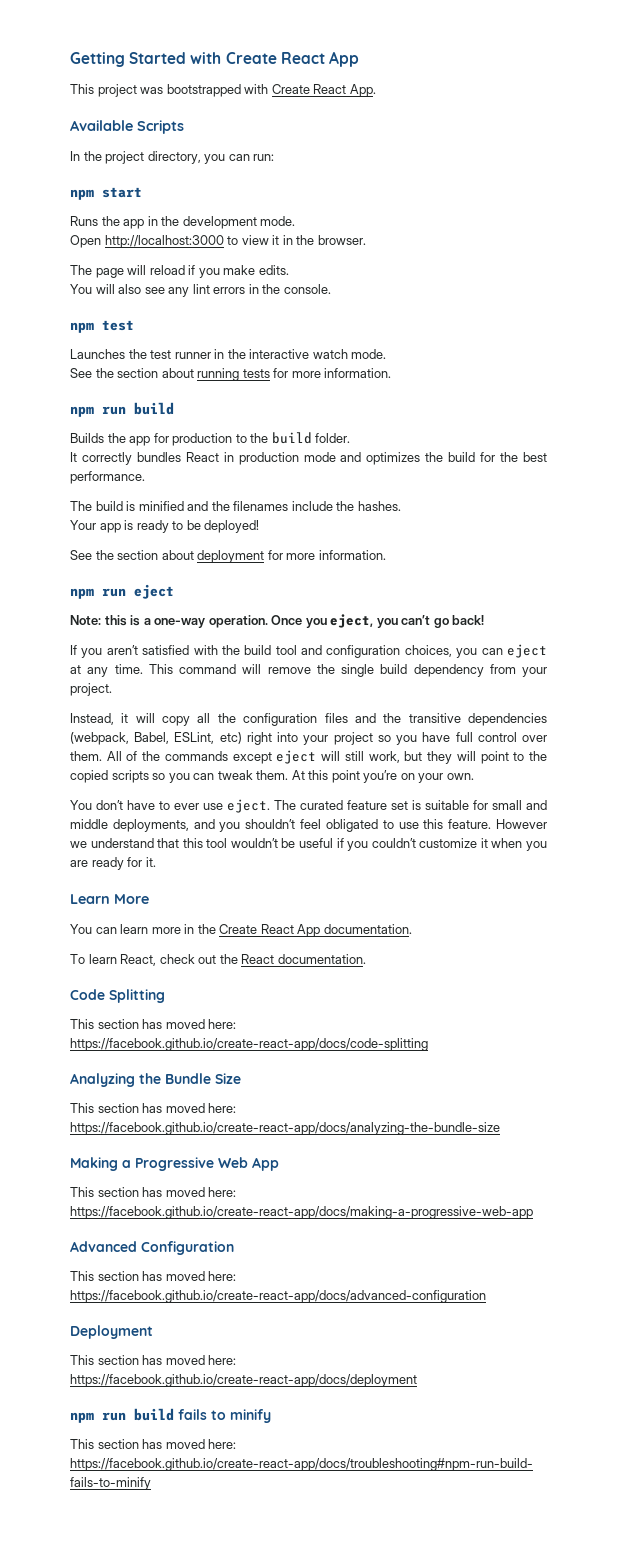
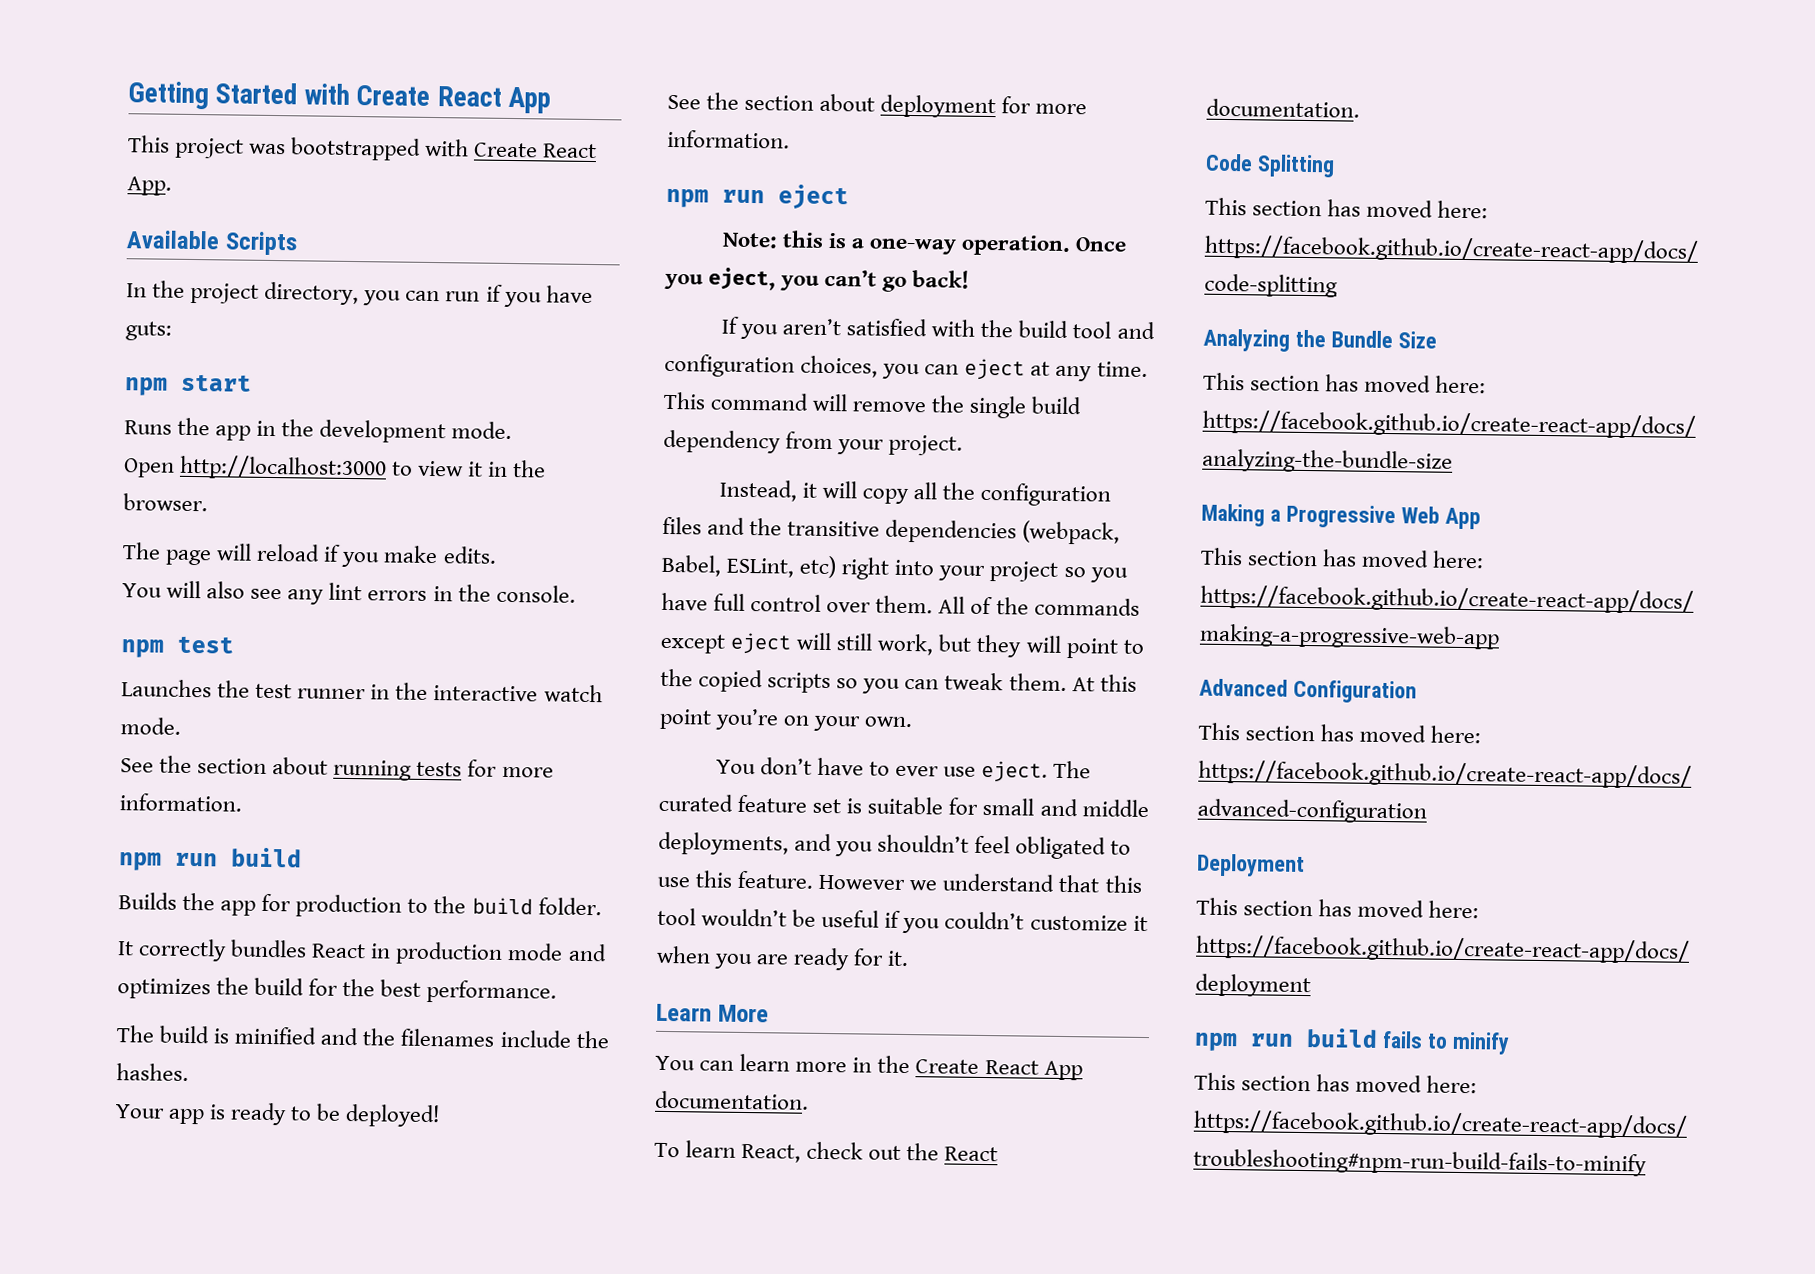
- In the project directory, you can run:
+ In the project directory, you can run if you have guts:

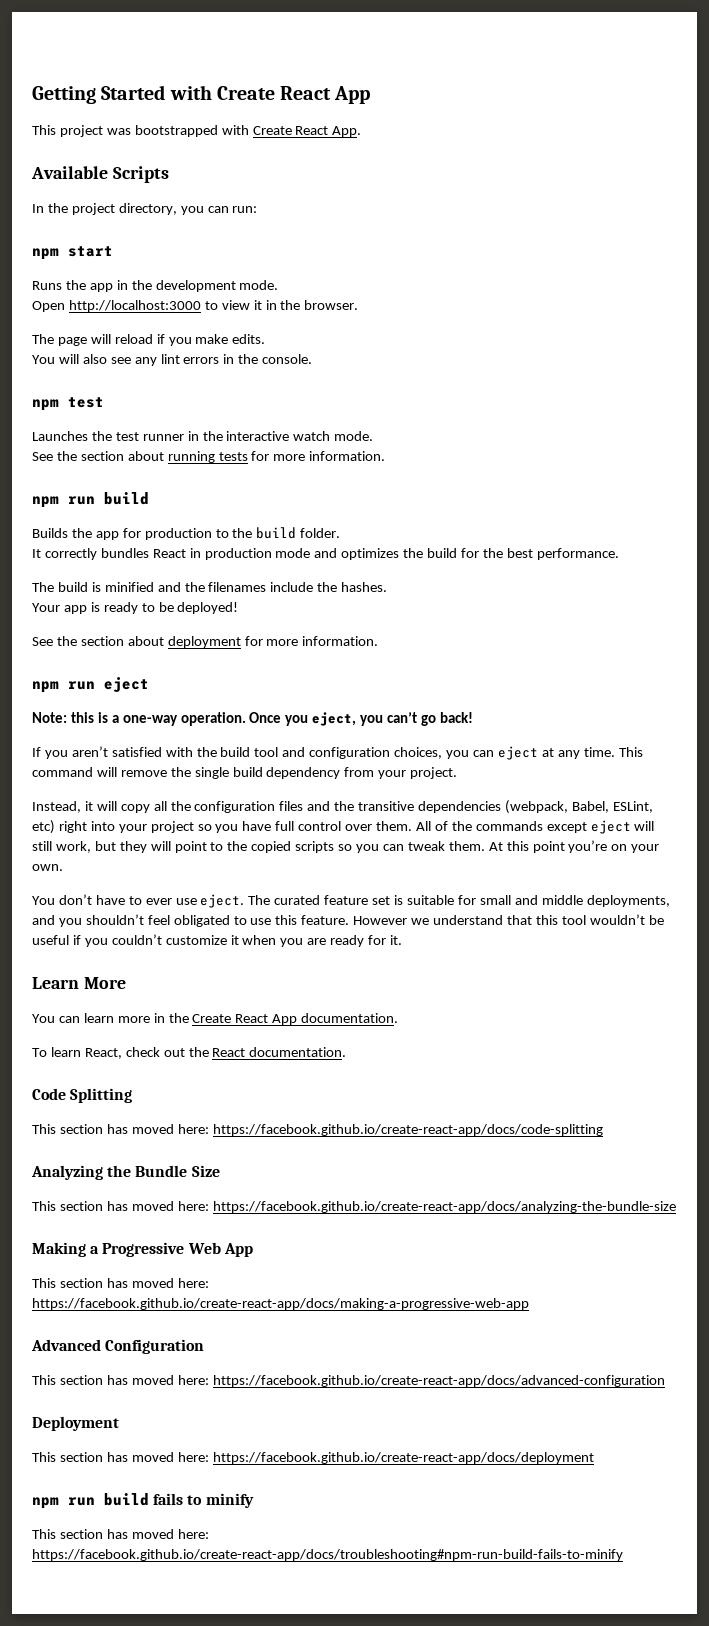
- In the project directory, you can run if you have guts:
+ In the project directory, you can run:

